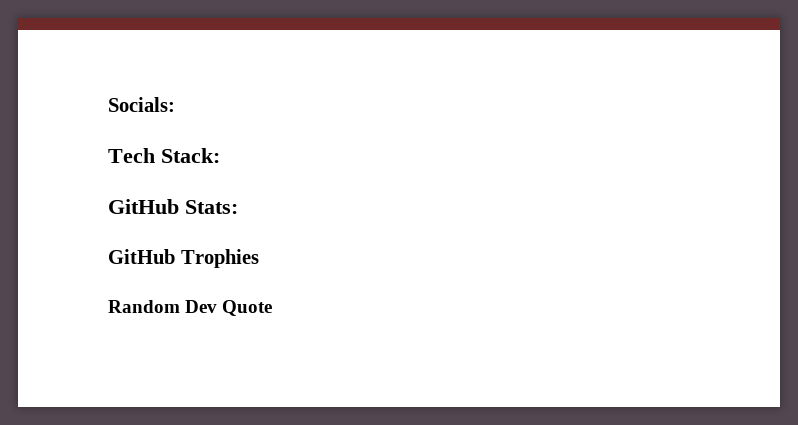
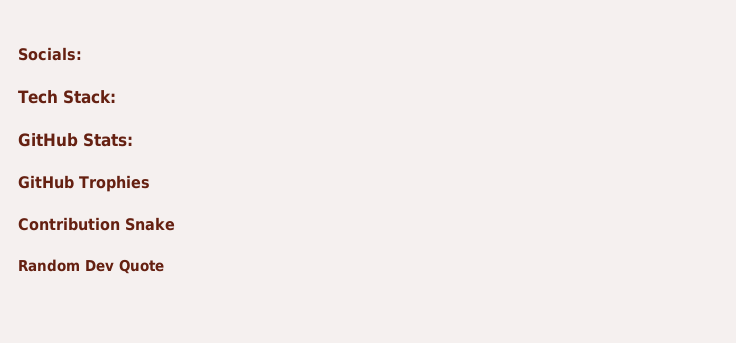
+ Contribution Snake

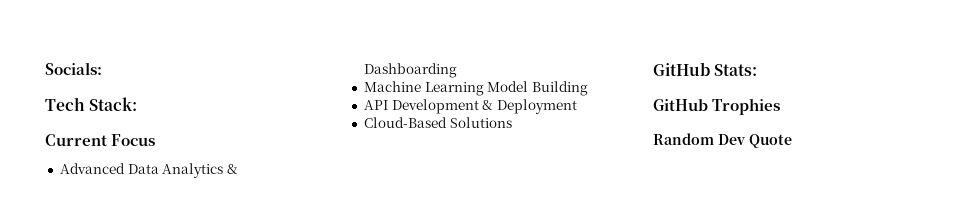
+ Current Focus
+ Advanced Data Analytics & Dashboarding
+ Machine Learning Model Building
+ API Development & Deployment
+ Cloud-Based Solutions
- Contribution Snake

